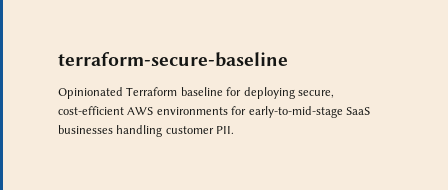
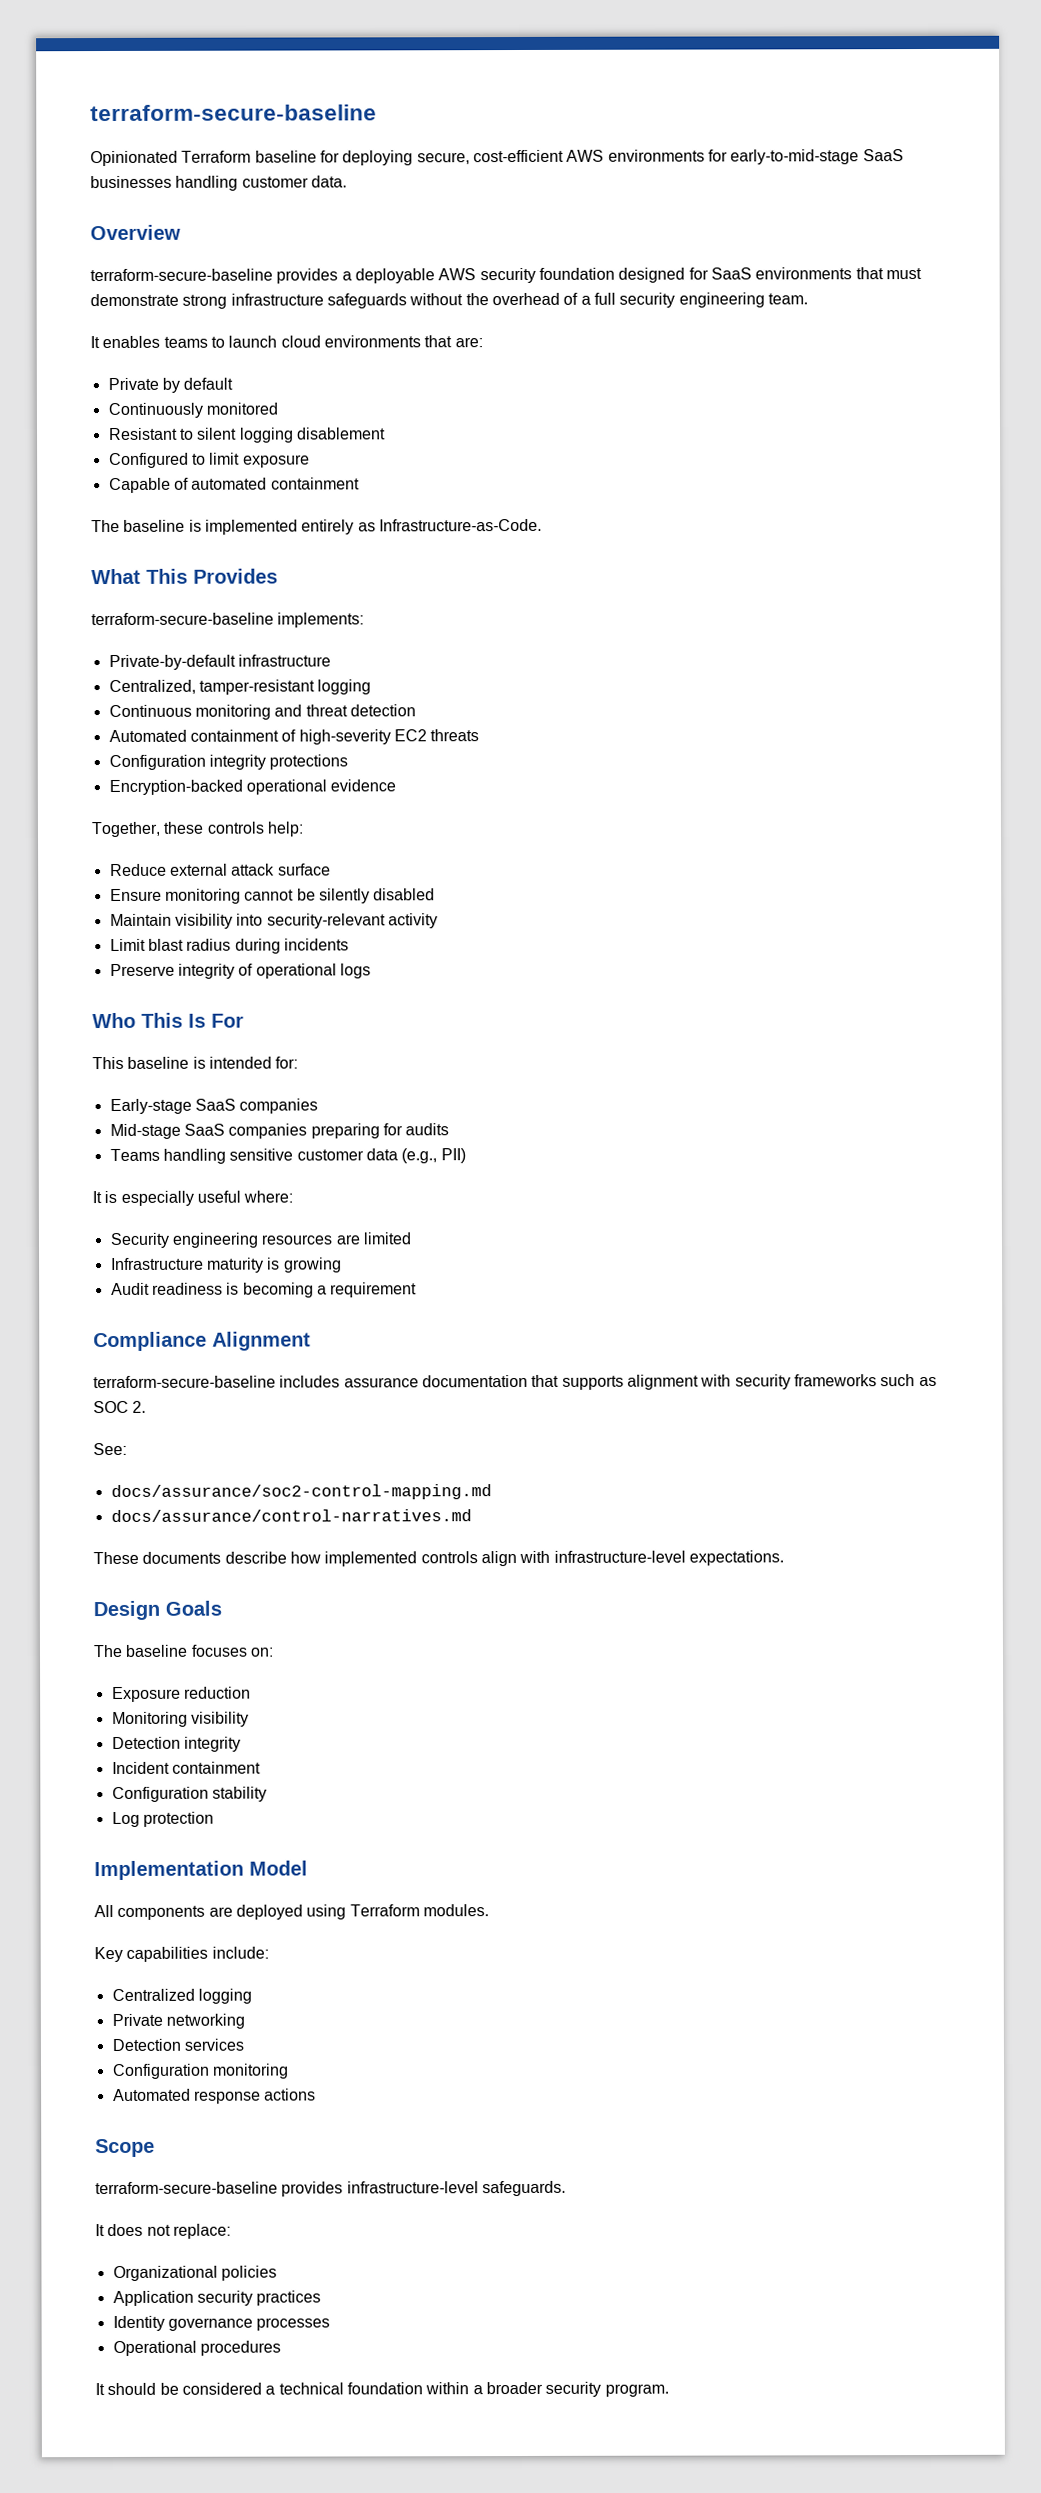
- Opinionated Terraform baseline for deploying secure, cost-efficient AWS environments for early-to-mid-stage SaaS businesses handling customer PII.
+ Opinionated Terraform baseline for deploying secure, cost-efficient AWS environments for early-to-mid-stage SaaS businesses handling customer data.
+ Overview
+ terraform-secure-baseline provides a deployable AWS security foundation designed for SaaS environments that must demonstrate strong infrastructure safeguards without the overhead of a full security engineering team.
+ It enables teams to launch cloud environments that are:
+ Private by default
+ Continuously monitored
+ Resistant to silent logging disablement
+ Configured to limit exposure
+ Capable of automated containment
+ The baseline is implemented entirely as Infrastructure-as-Code.
+ What This Provides
+ terraform-secure-baseline implements:
+ Private-by-default infrastructure
+ Centralized, tamper-resistant logging
+ Continuous monitoring and threat detection
+ Automated containment of high-severity EC2 threats
+ Configuration integrity protections
+ Encryption-backed operational evidence
+ Together, these controls help:
+ Reduce external attack surface
+ Ensure monitoring cannot be silently disabled
+ Maintain visibility into security-relevant activity
+ Limit blast radius during incidents
+ Preserve integrity of operational logs
+ Who This Is For
+ This baseline is intended for:
+ Early-stage SaaS companies
+ Mid-stage SaaS companies preparing for audits
+ Teams handling sensitive customer data (e.g., PII)
+ It is especially useful where:
+ Security engineering resources are limited
+ Infrastructure maturity is growing
+ Audit readiness is becoming a requirement
+ Compliance Alignment
+ terraform-secure-baseline includes assurance documentation that supports alignment with security frameworks such as SOC 2.
+ See:
+ docs/assurance/soc2-control-mapping.md
+ docs/assurance/control-narratives.md
+ These documents describe how implemented controls align with infrastructure-level expectations.
+ Design Goals
+ The baseline focuses on:
+ Exposure reduction
+ Monitoring visibility
+ Detection integrity
+ Incident containment
+ Configuration stability
+ Log protection
+ Implementation Model
+ All components are deployed using Terraform modules.
+ Key capabilities include:
+ Centralized logging
+ Private networking
+ Detection services
+ Configuration monitoring
+ Automated response actions
+ Scope
+ terraform-secure-baseline provides infrastructure-level safeguards.
+ It does not replace:
+ Organizational policies
+ Application security practices
+ Identity governance processes
+ Operational procedures
+ It should be considered a technical foundation within a broader security program.

